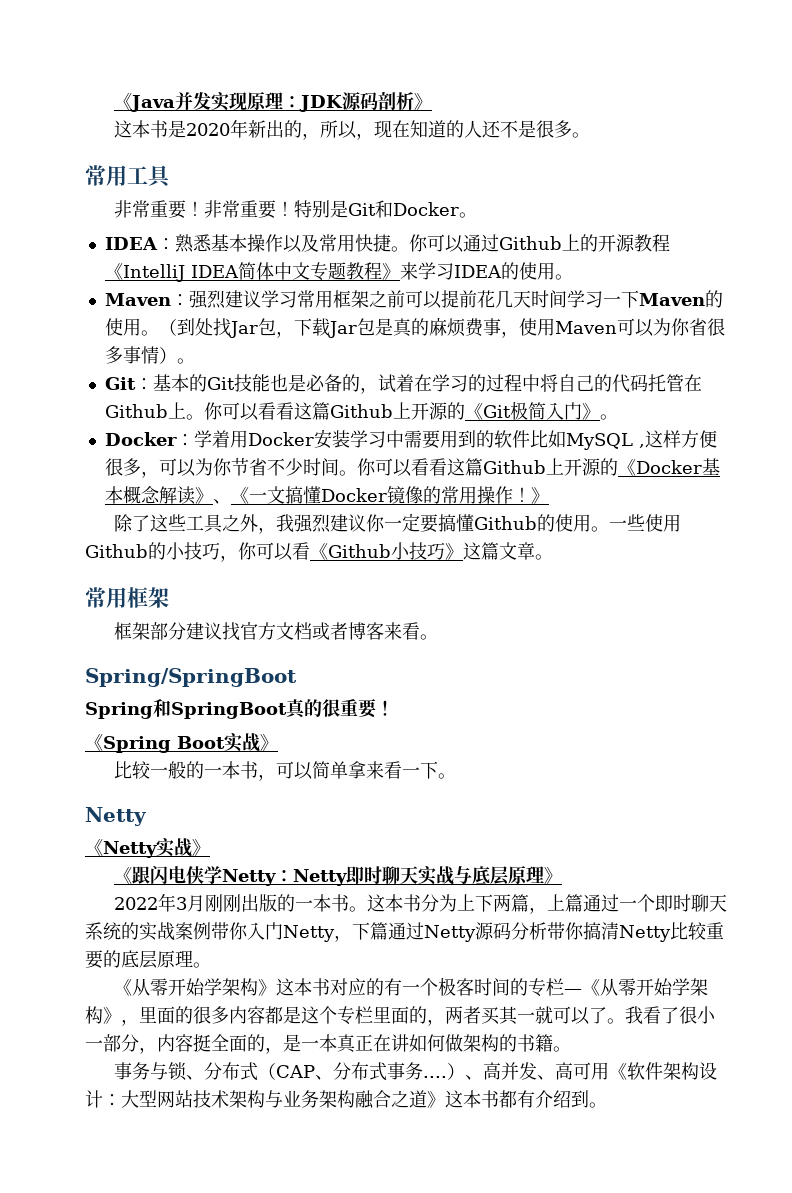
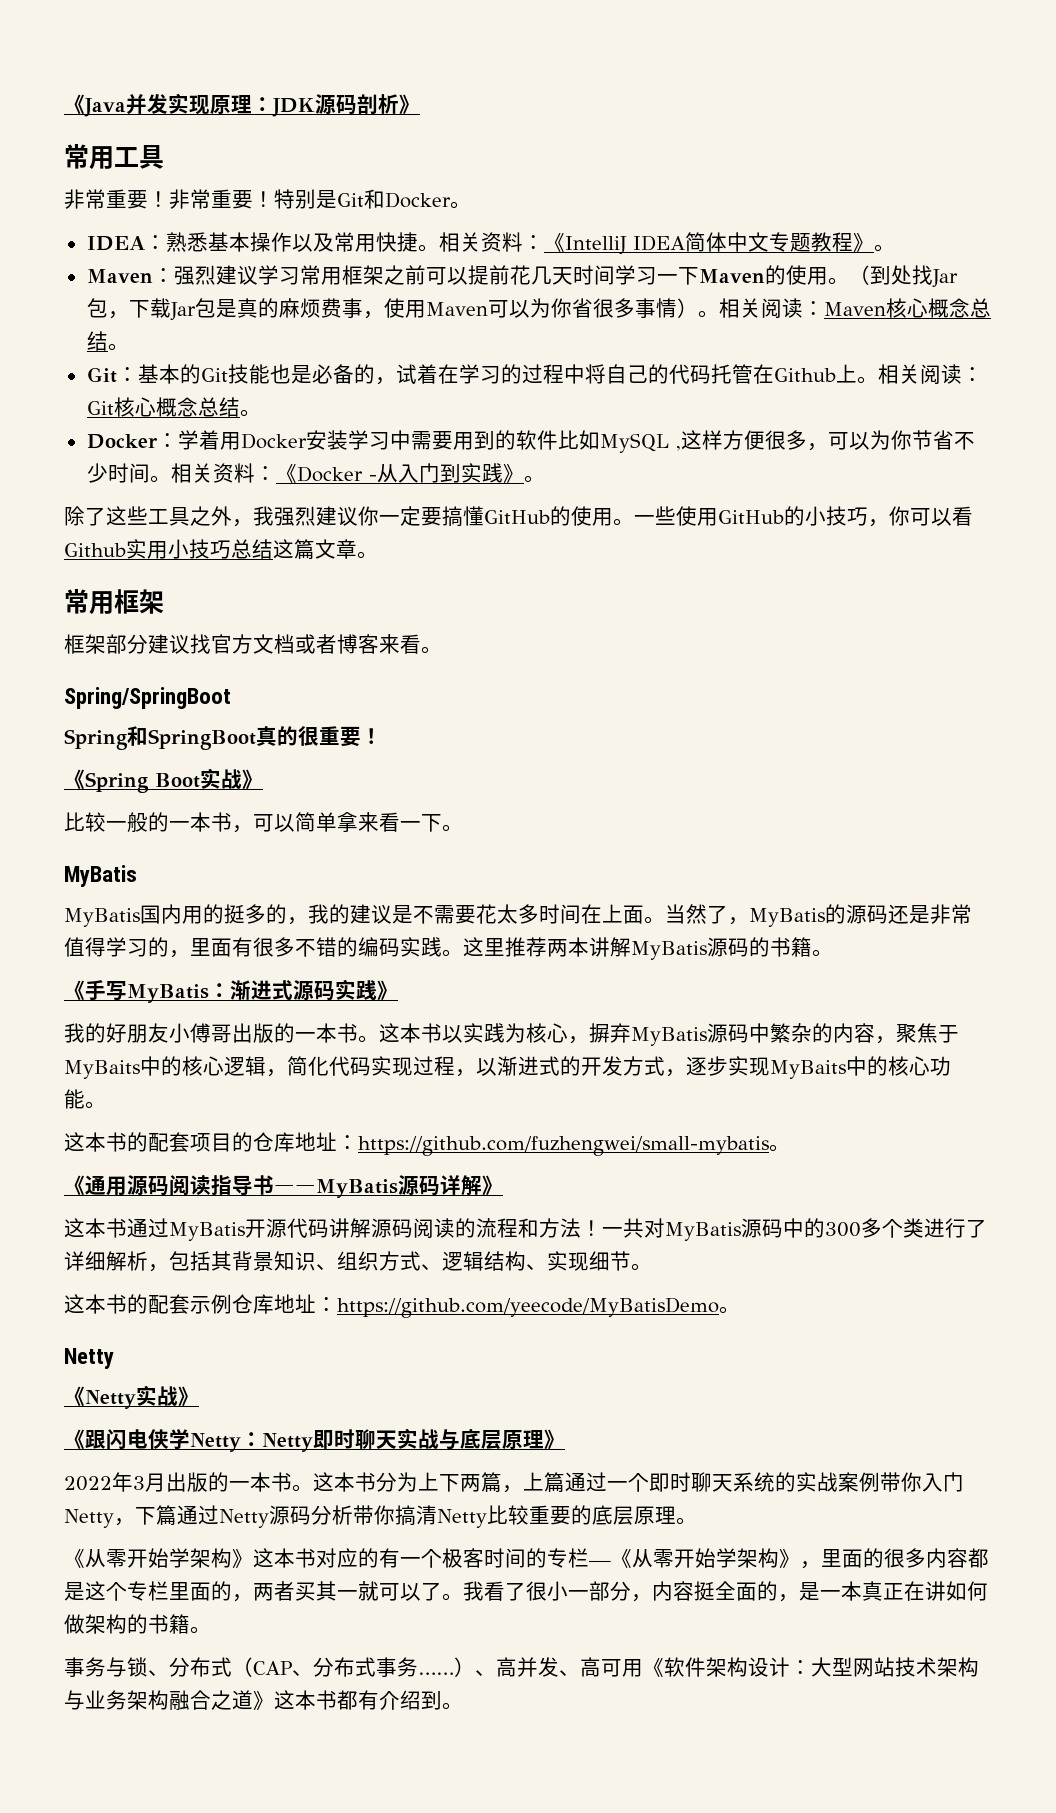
- 这本书是2020年新出的，所以，现在知道的人还不是很多。
- 你可以通过Github上的开源教程《IntelliJ IDEA简体中文专题教程》来学习IDEA的使用。
+ 相关资料：《IntelliJ IDEA简体中文专题教程》。
+ 相关阅读：Maven核心概念总结。
- 你可以看看这篇Github上开源的《Git极简入门》。
+ 相关阅读：Git核心概念总结。
- 你可以看看这篇Github上开源的《Docker基本概念解读》、《一文搞懂Docker镜像的常用操作！》
+ 相关资料：《Docker -从入门到实践》。
- 除了这些工具之外，我强烈建议你一定要搞懂Github的使用。
+ 除了这些工具之外，我强烈建议你一定要搞懂GitHub的使用。
- 一些使用Github的小技巧，你可以看《Github小技巧》这篇文章。
+ 一些使用GitHub的小技巧，你可以看Github实用小技巧总结这篇文章。
  比较一般的一本书，可以简单拿来看一下。
+ MyBatis
+ MyBatis国内用的挺多的，我的建议是不需要花太多时间在上面。当然了，MyBatis的源码还是非常值得学习的，里面有很多不错的编码实践。这里推荐两本讲解MyBatis源码的书籍。
+ 《手写MyBatis：渐进式源码实践》
+ 我的好朋友小傅哥出版的一本书。这本书以实践为核心，摒弃MyBatis源码中繁杂的内容，聚焦于MyBaits中的核心逻辑，简化代码实现过程，以渐进式的开发方式，逐步实现MyBaits中的核心功能。
+ 这本书的配套项目的仓库地址：https://github.com/fuzhengwei/small-mybatis。
+ 《通用源码阅读指导书――MyBatis源码详解》
+ 这本书通过MyBatis开源代码讲解源码阅读的流程和方法！一共对MyBatis源码中的300多个类进行了详细解析，包括其背景知识、组织方式、逻辑结构、实现细节。
+ 这本书的配套示例仓库地址：https://github.com/yeecode/MyBatisDemo。
- 2022年3月刚刚出版的一本书。
+ 2022年3月出版的一本书。
- 事务与锁、分布式（CAP、分布式事务....）、高并发、高可用《软件架构设计：大型网站技术架构与业务架构融合之道》这本书都有介绍到。
+ 事务与锁、分布式（CAP、分布式事务……）、高并发、高可用《软件架构设计：大型网站技术架构与业务架构融合之道》这本书都有介绍到。

